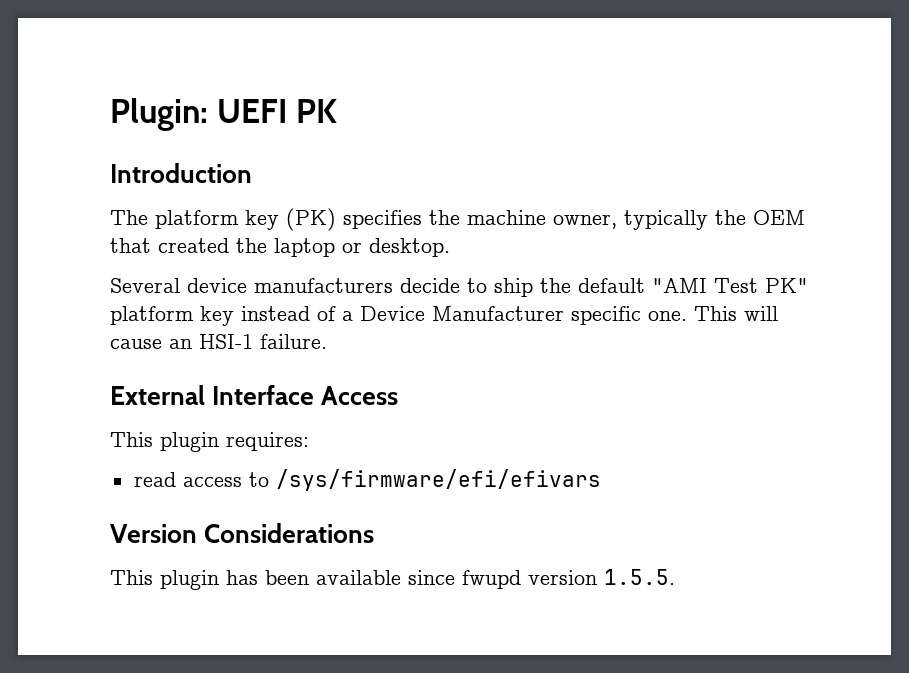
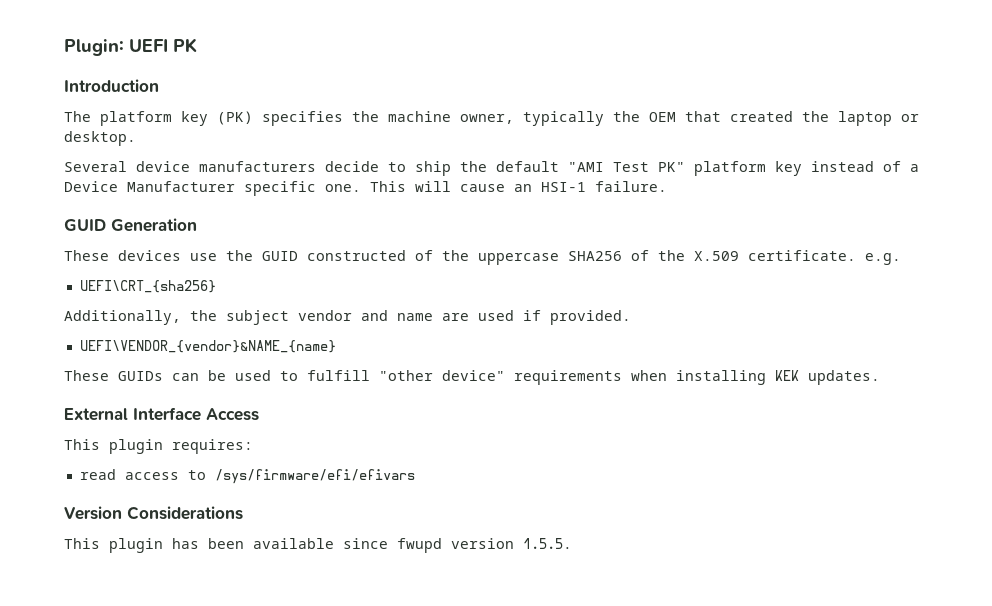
+ GUID Generation
+ These devices use the GUID constructed of the uppercase SHA256 of the X.509 certificate. e.g.
+ UEFI\CRT_{sha256}
+ Additionally, the subject vendor and name are used if provided.
+ UEFI\VENDOR_{vendor}&NAME_{name}
+ These GUIDs can be used to fulfill "other device" requirements when installing KEK updates.

